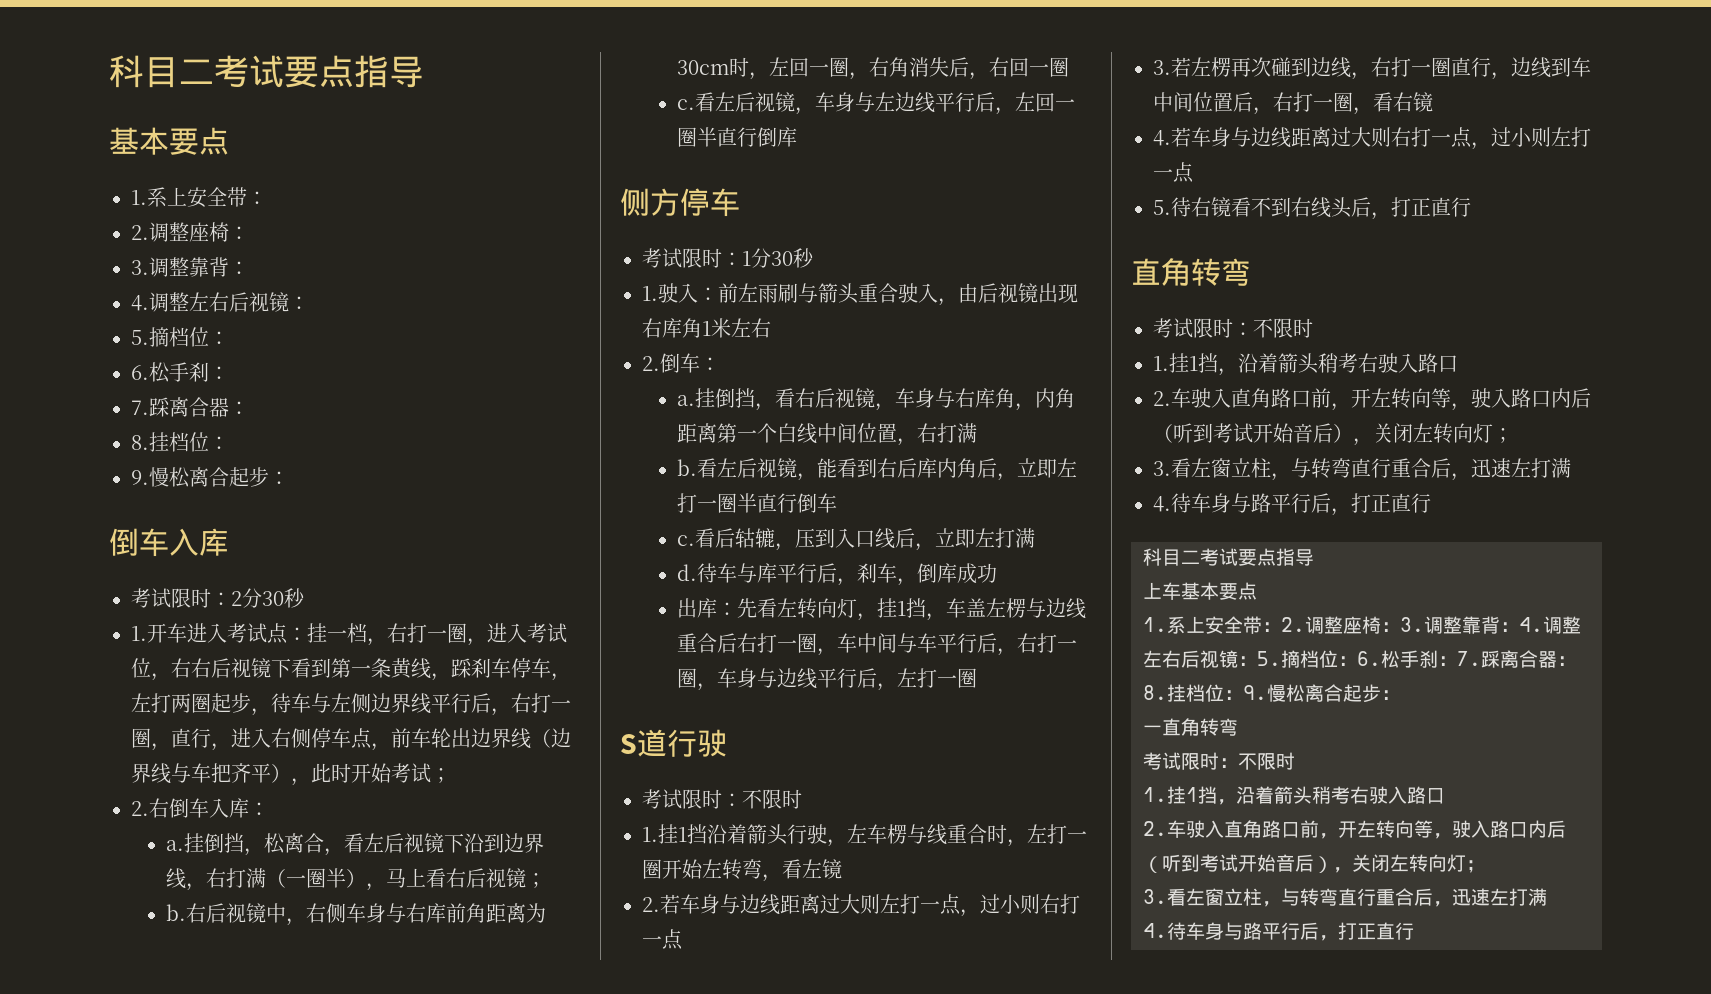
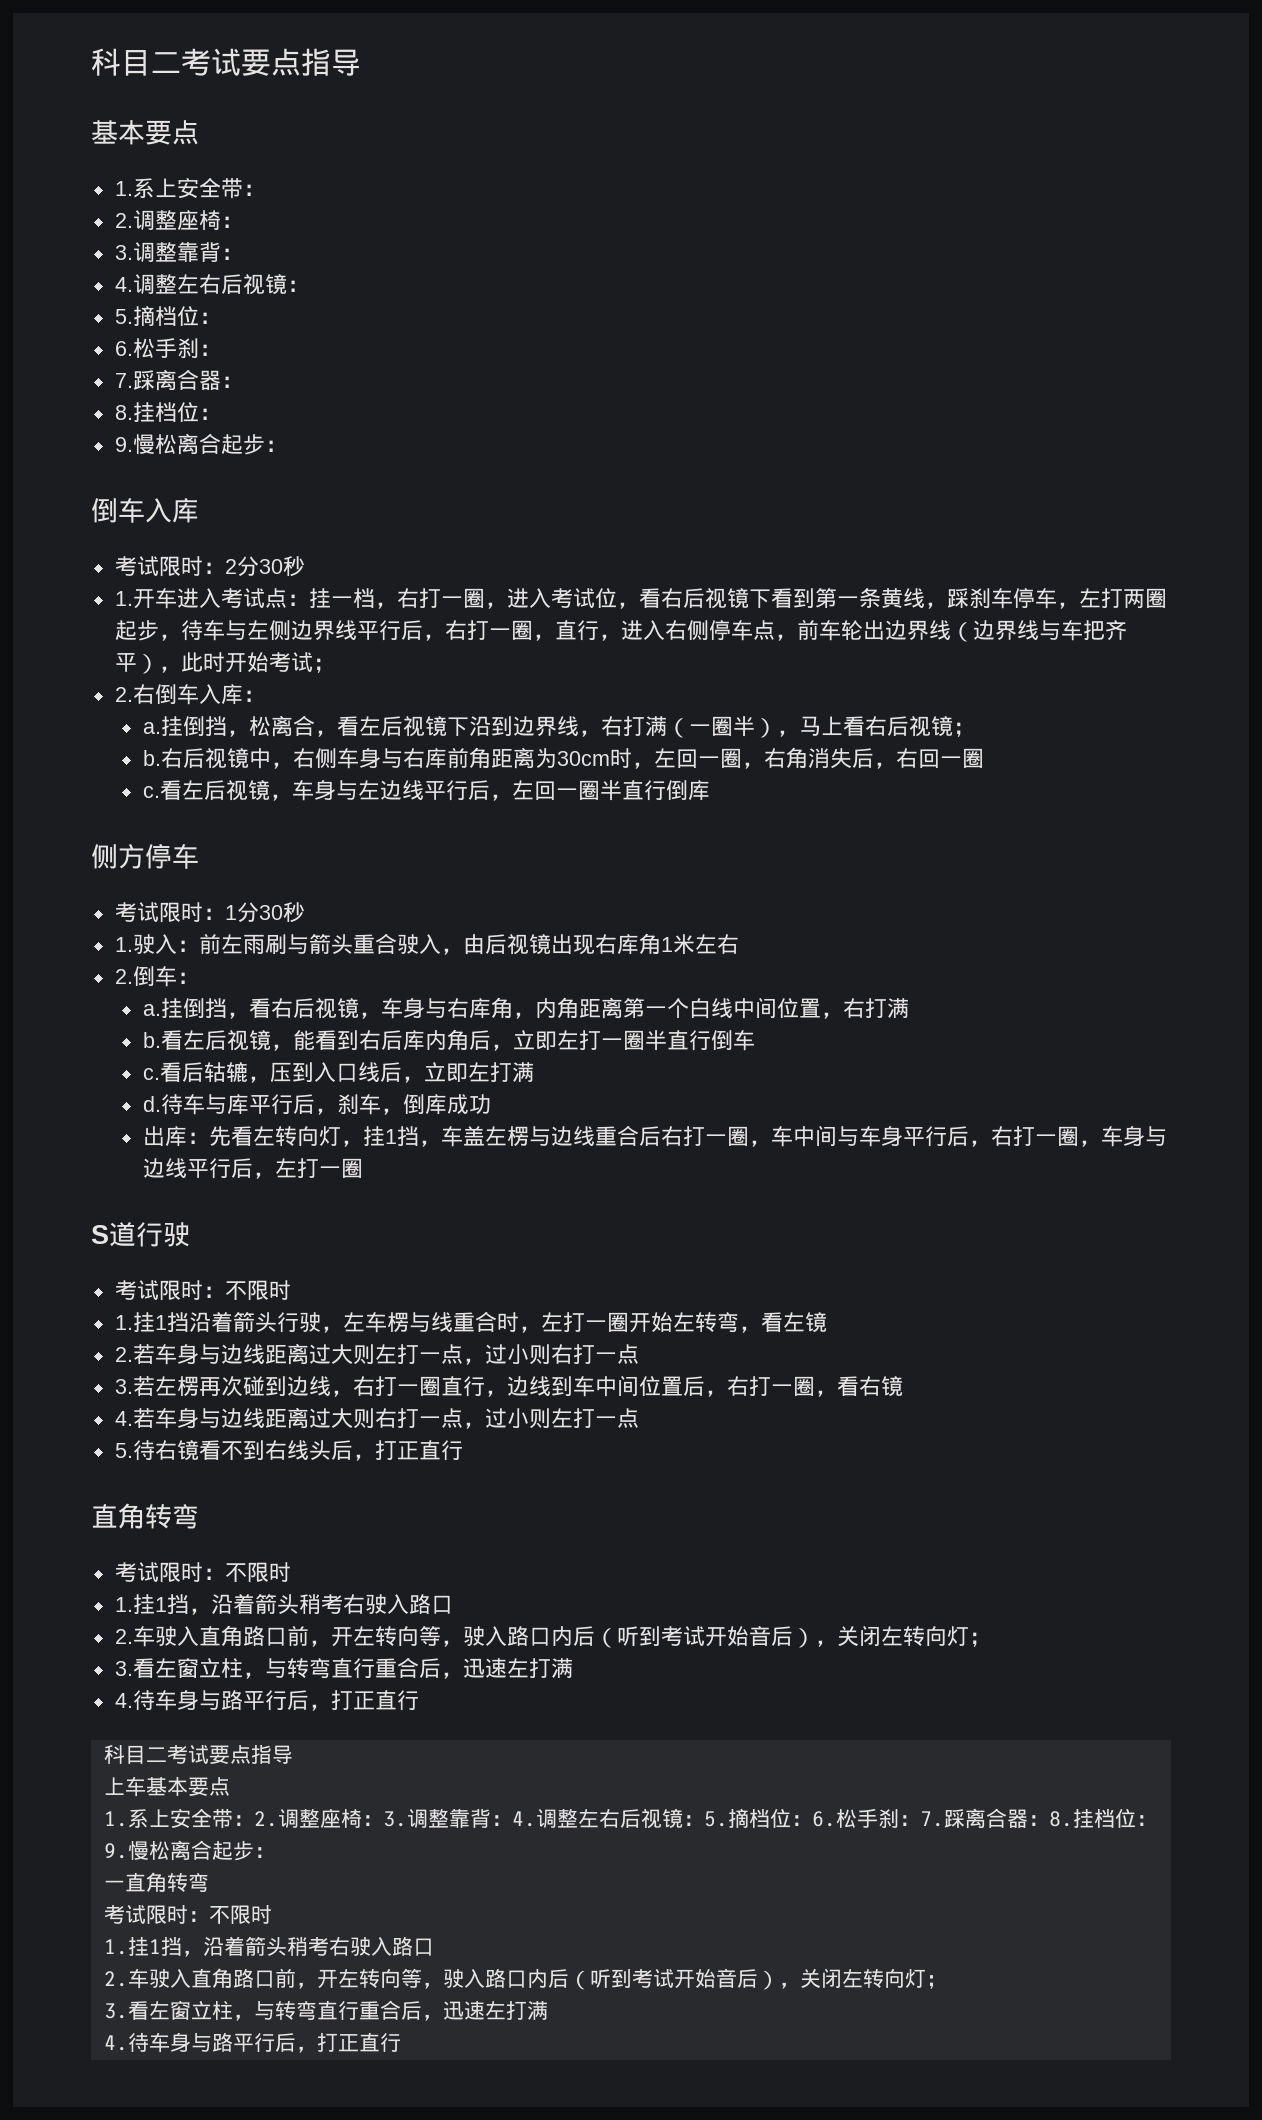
- 1.开车进入考试点：挂一档，右打一圈，进入考试位，右右后视镜下看到第一条黄线，踩刹车停车，左打两圈起步，待车与左侧边界线平行后，右打一圈，直行，进入右侧停车点，前车轮出边界线（边界线与车把齐平），此时开始考试；
+ 1.开车进入考试点：挂一档，右打一圈，进入考试位，看右后视镜下看到第一条黄线，踩刹车停车，左打两圈起步，待车与左侧边界线平行后，右打一圈，直行，进入右侧停车点，前车轮出边界线（边界线与车把齐平），此时开始考试；
- 出库：先看左转向灯，挂1挡，车盖左楞与边线重合后右打一圈，车中间与车平行后，右打一圈，车身与边线平行后，左打一圈
+ 出库：先看左转向灯，挂1挡，车盖左楞与边线重合后右打一圈，车中间与车身平行后，右打一圈，车身与边线平行后，左打一圈

